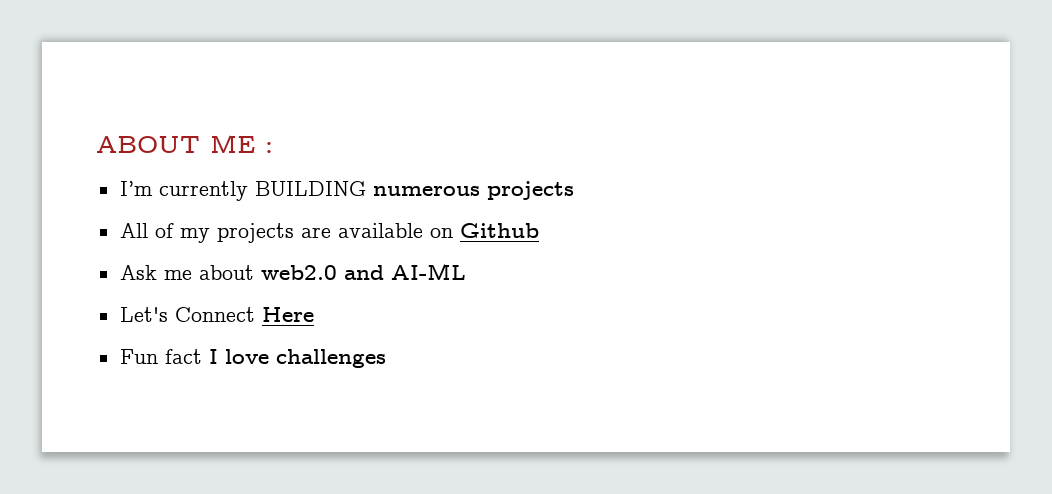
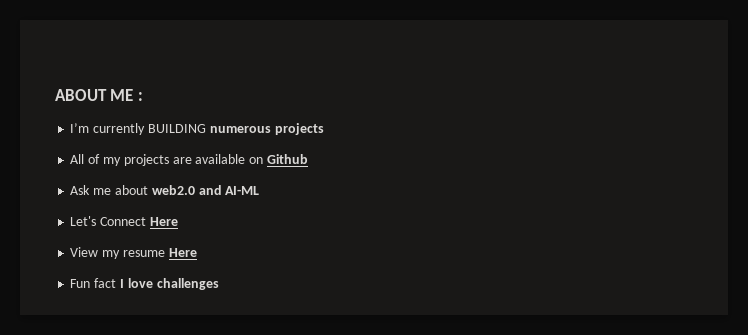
+ View my resume Here

